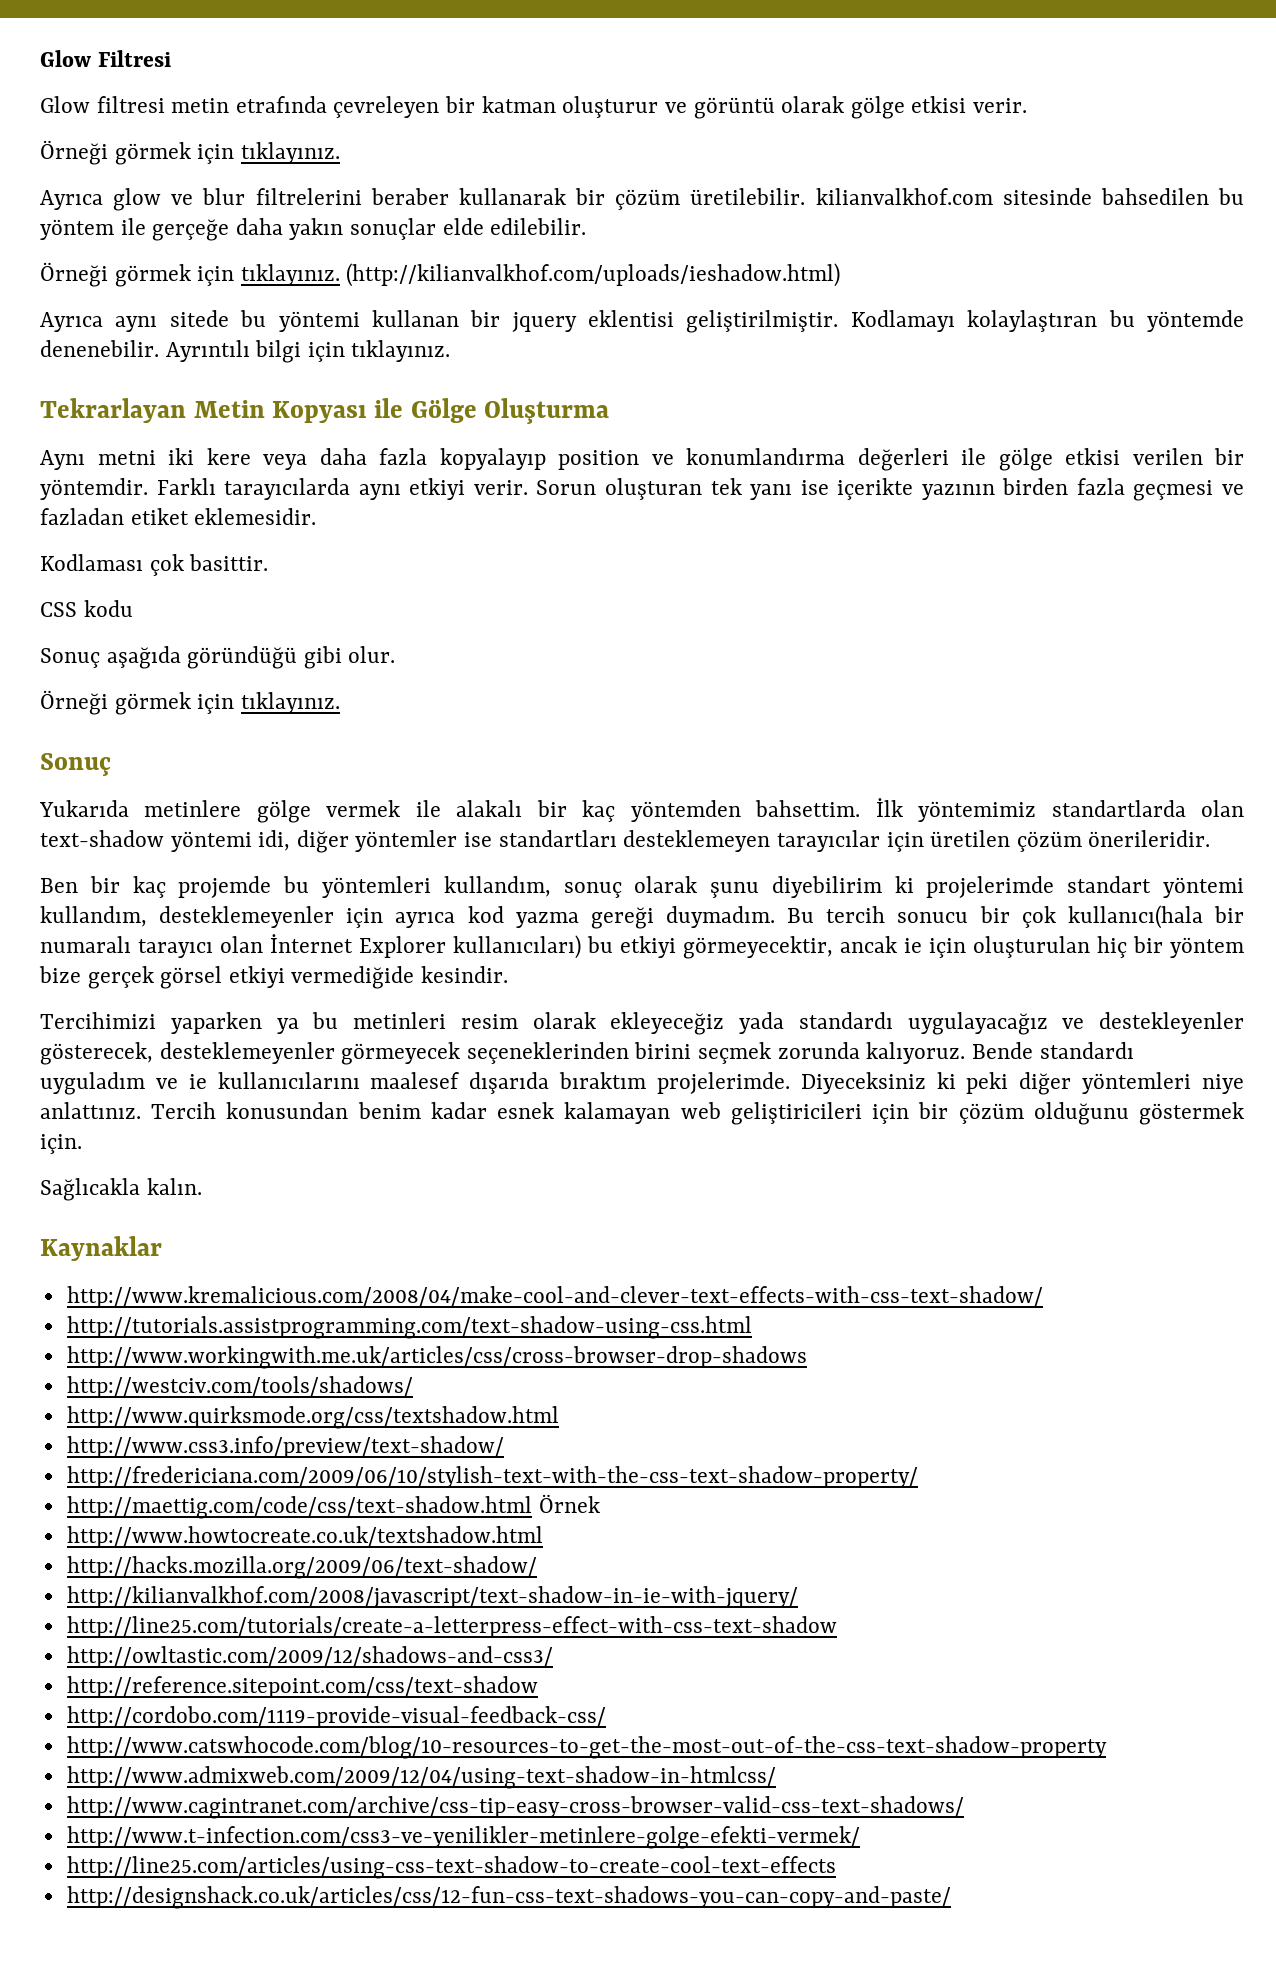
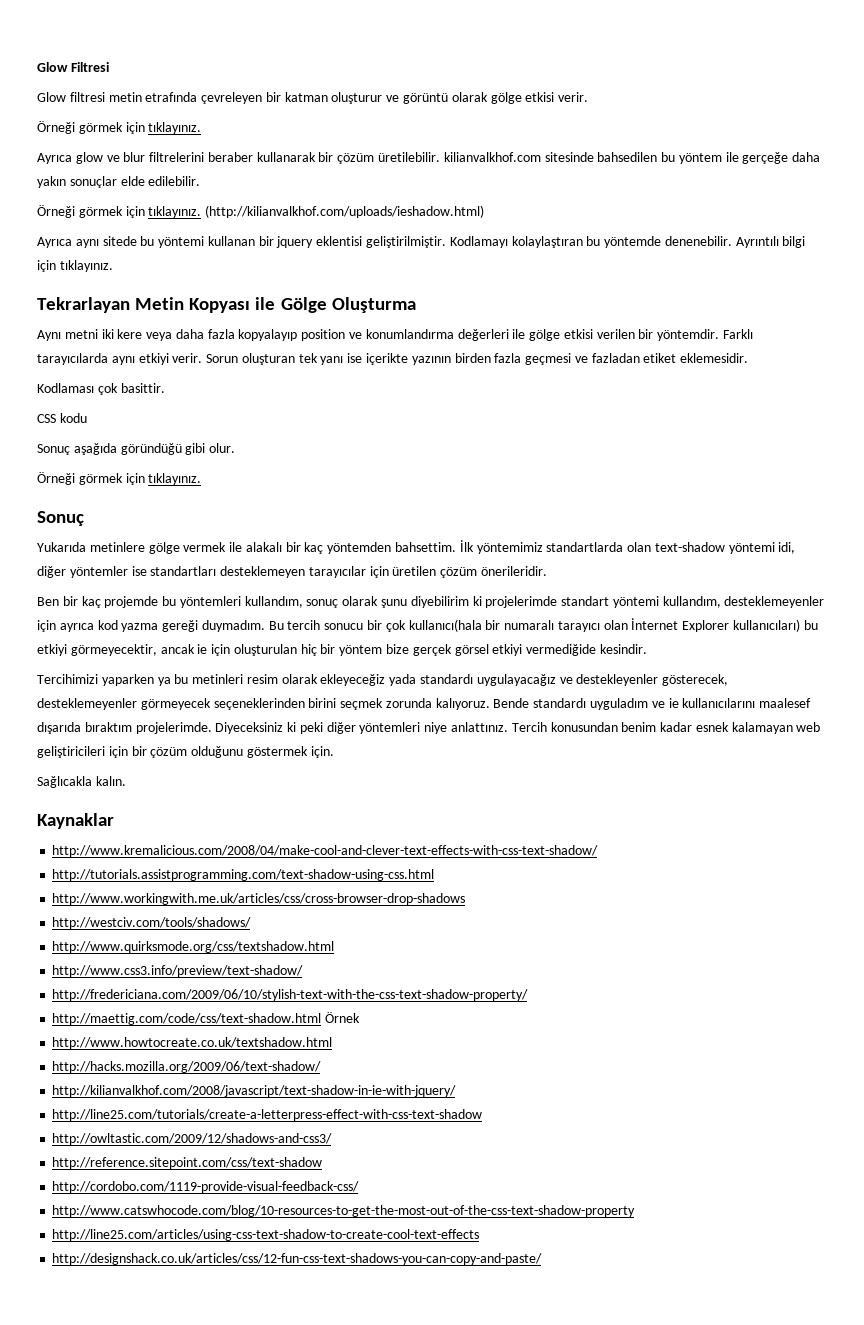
- http://www.admixweb.com/2009/12/04/using-text-shadow-in-htmlcss/
- http://www.cagintranet.com/archive/css-tip-easy-cross-browser-valid-css-text-shadows/
- http://www.t-infection.com/css3-ve-yenilikler-metinlere-golge-efekti-vermek/

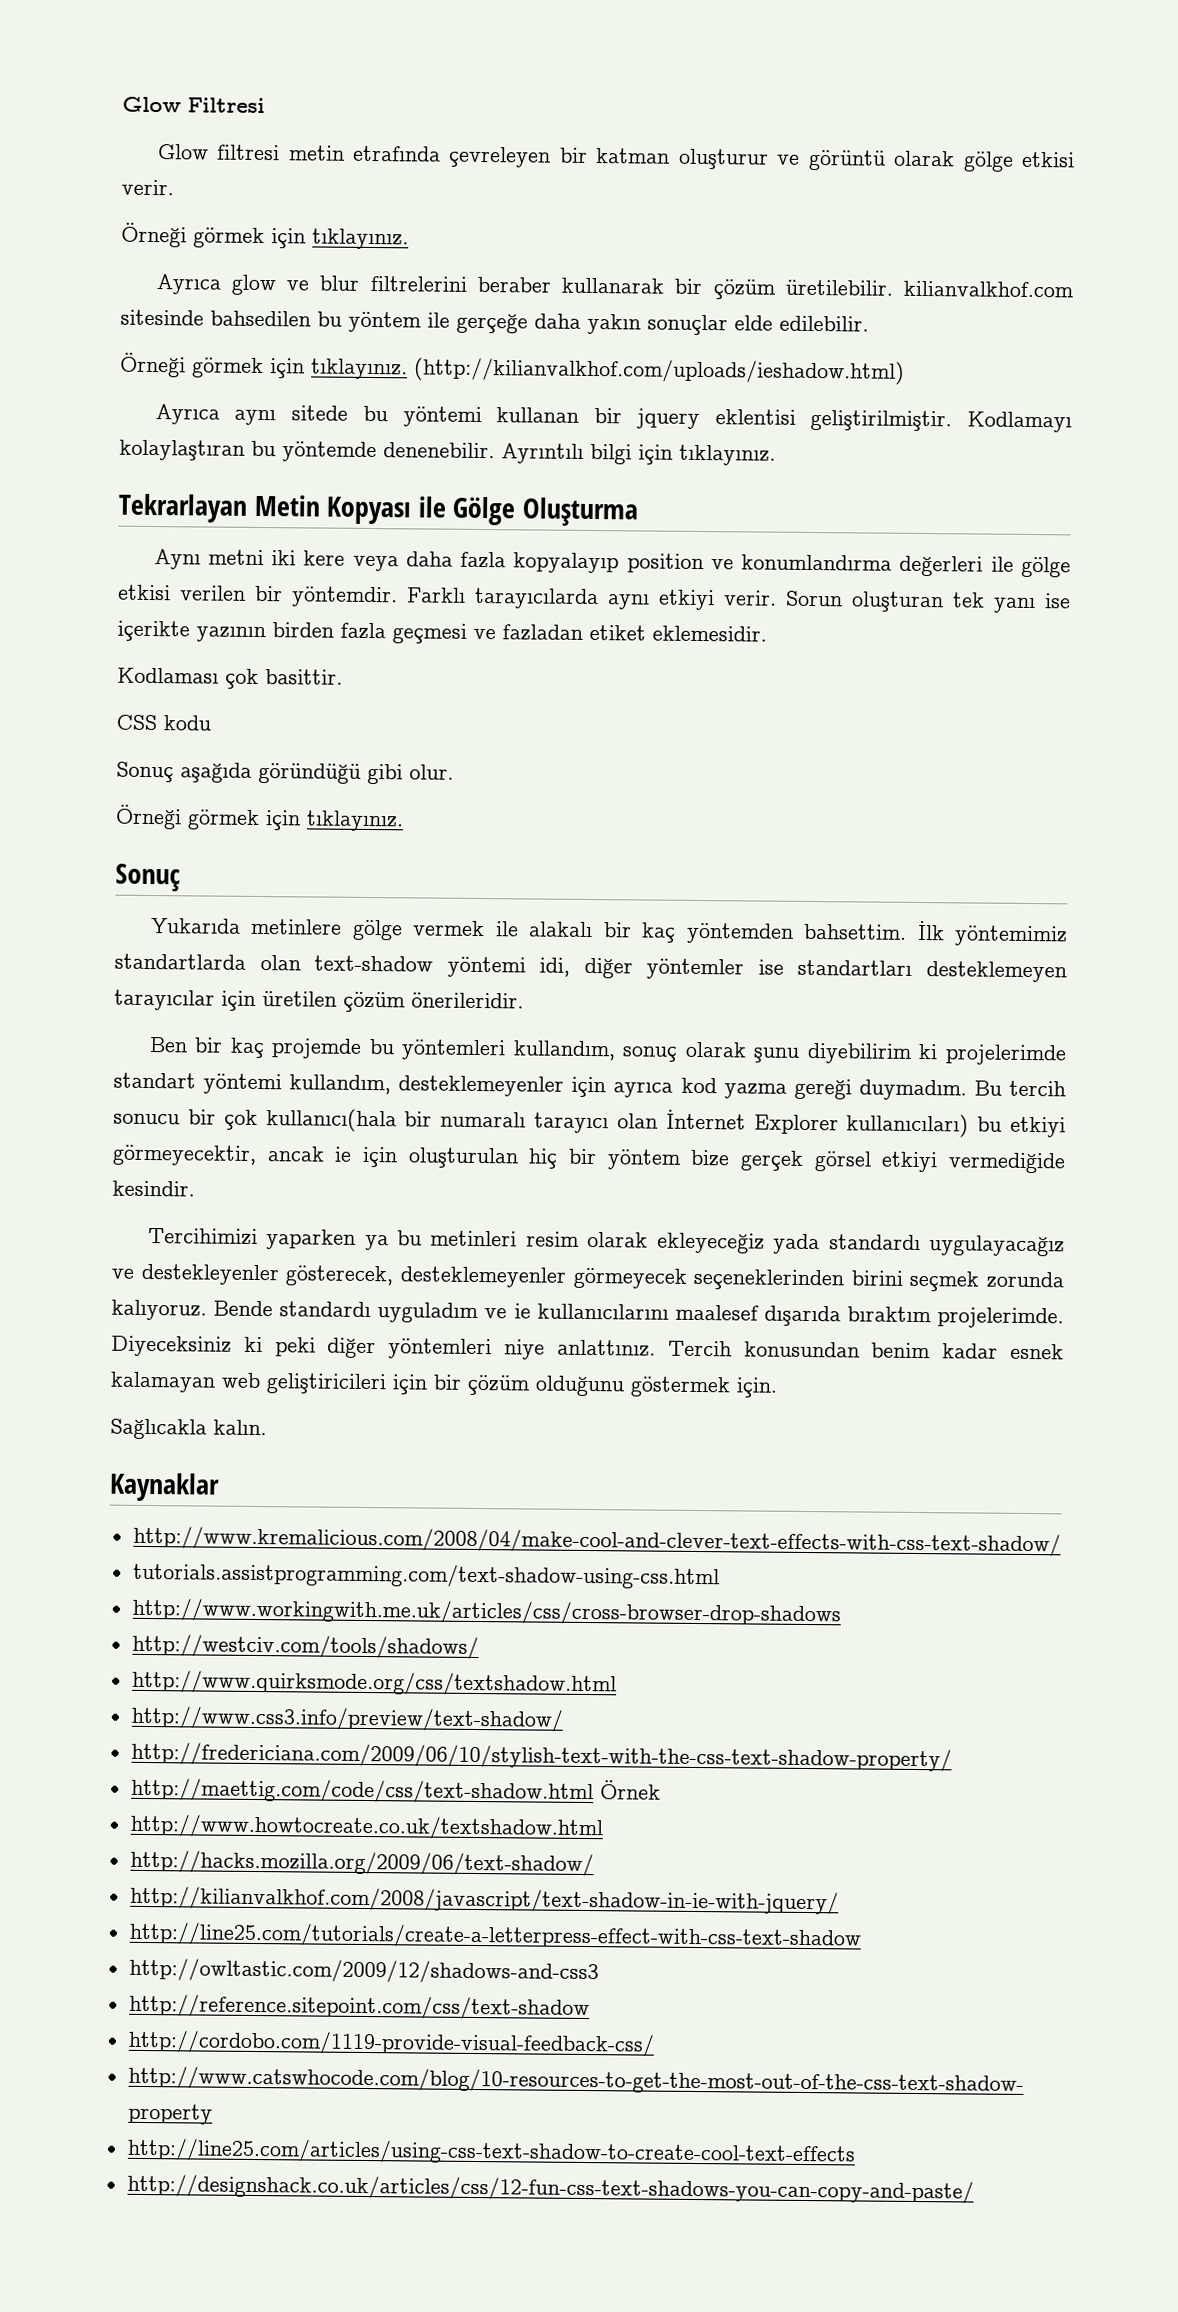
- http://tutorials.assistprogramming.com/text-shadow-using-css.html
+ tutorials.assistprogramming.com/text-shadow-using-css.html
- http://owltastic.com/2009/12/shadows-and-css3/
+ http://owltastic.com/2009/12/shadows-and-css3

